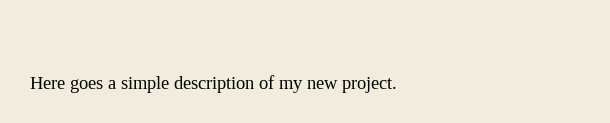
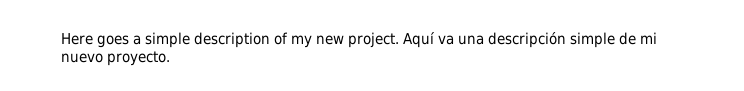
+ Aquí va una descripción simple de mi nuevo proyecto.

